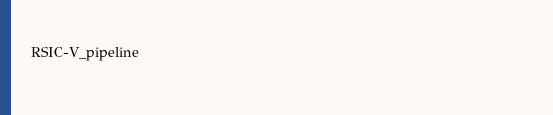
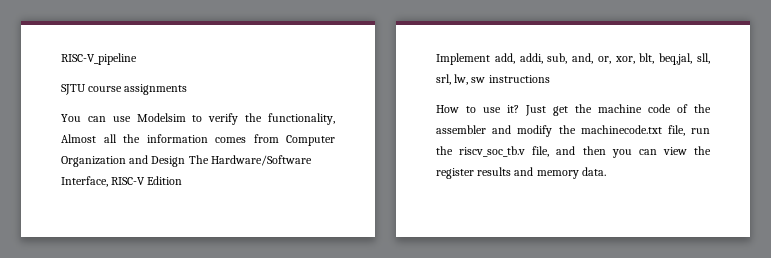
- RSIC-V_pipeline
+ RISC-V_pipeline
+ SJTU course assignments
+ You can use Modelsim to verify the functionality, Almost all the information comes from Computer Organization and Design The Hardware/Software Interface, RISC-V Edition
+ Implement add, addi, sub, and, or, xor, blt, beq,jal, sll, srl, lw, sw instructions
+ How to use it? Just get the machine code of the assembler and modify the machinecode.txt file, run the riscv_soc_tb.v file, and then you can view the register results and memory data.

